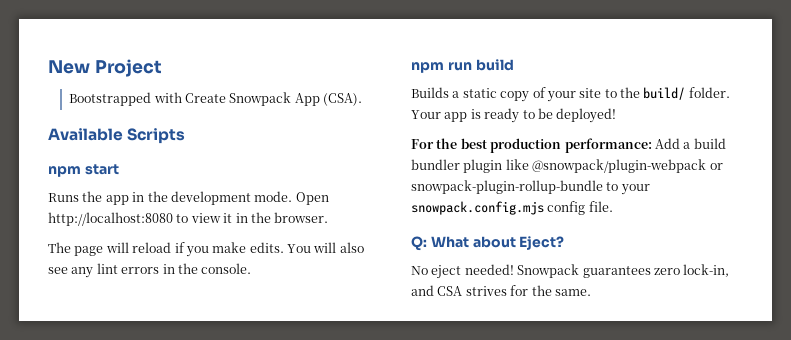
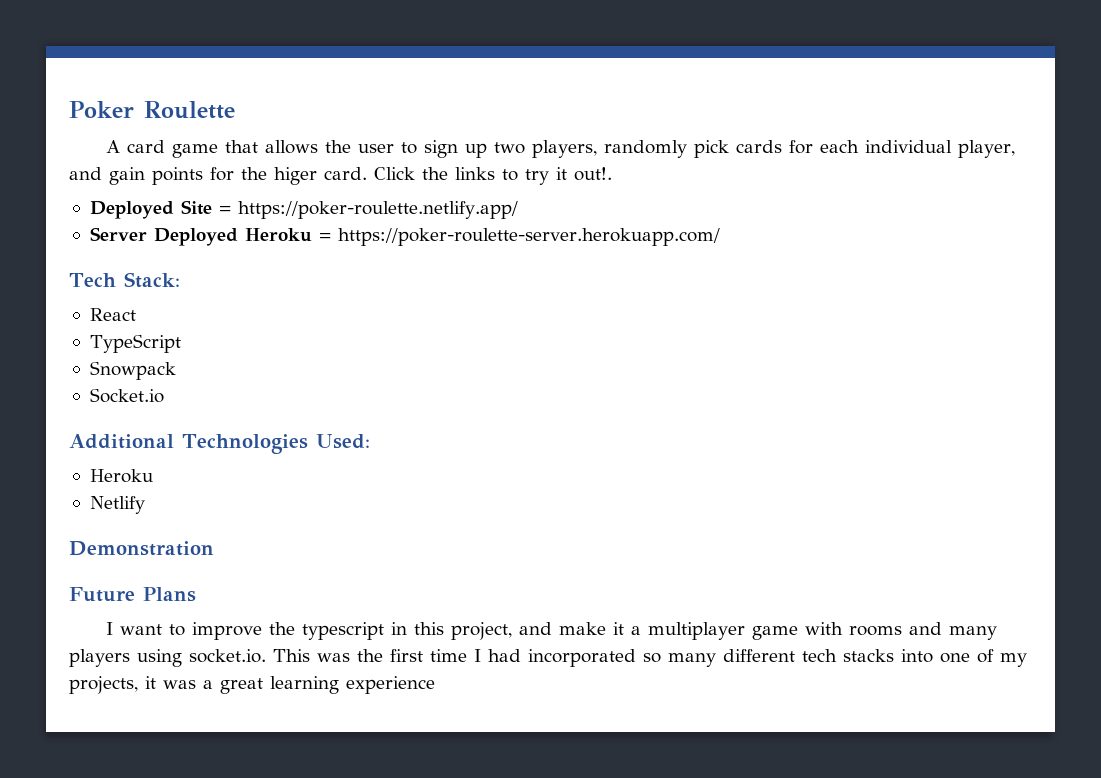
- New Project
- Bootstrapped with Create Snowpack App (CSA).
- Available Scripts
- npm start
- Runs the app in the development mode. Open http://localhost:8080 to view it in the browser.
- The page will reload if you make edits. You will also see any lint errors in the console.
- npm run build
- Builds a static copy of your site to the build/ folder. Your app is ready to be deployed!
- For the best production performance: Add a build bundler plugin like @snowpack/plugin-webpack or snowpack-plugin-rollup-bundle to your snowpack.config.mjs config file.
- Q: What about Eject?
- No eject needed! Snowpack guarantees zero lock-in, and CSA strives for the same.
+ Poker Roulette
+ A card game that allows the user to sign up two players, randomly pick cards for each individual player, and gain points for the higer card. Click the links to try it out!.
+ Deployed Site = https://poker-roulette.netlify.app/
+ Server Deployed Heroku = https://poker-roulette-server.herokuapp.com/
+ Tech Stack:
+ React
+ TypeScript
+ Snowpack
+ Socket.io
+ Additional Technologies Used:
+ Heroku
+ Netlify
+ Demonstration
+ Future Plans
+ I want to improve the typescript in this project, and make it a multiplayer game with rooms and many players using socket.io. This was the first time I had incorporated so many different tech stacks into one of my projects, it was a great learning experience

